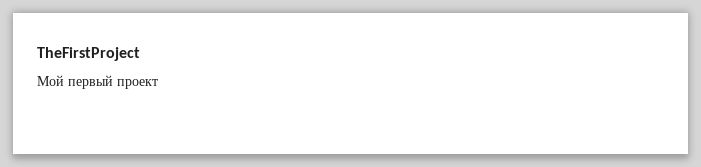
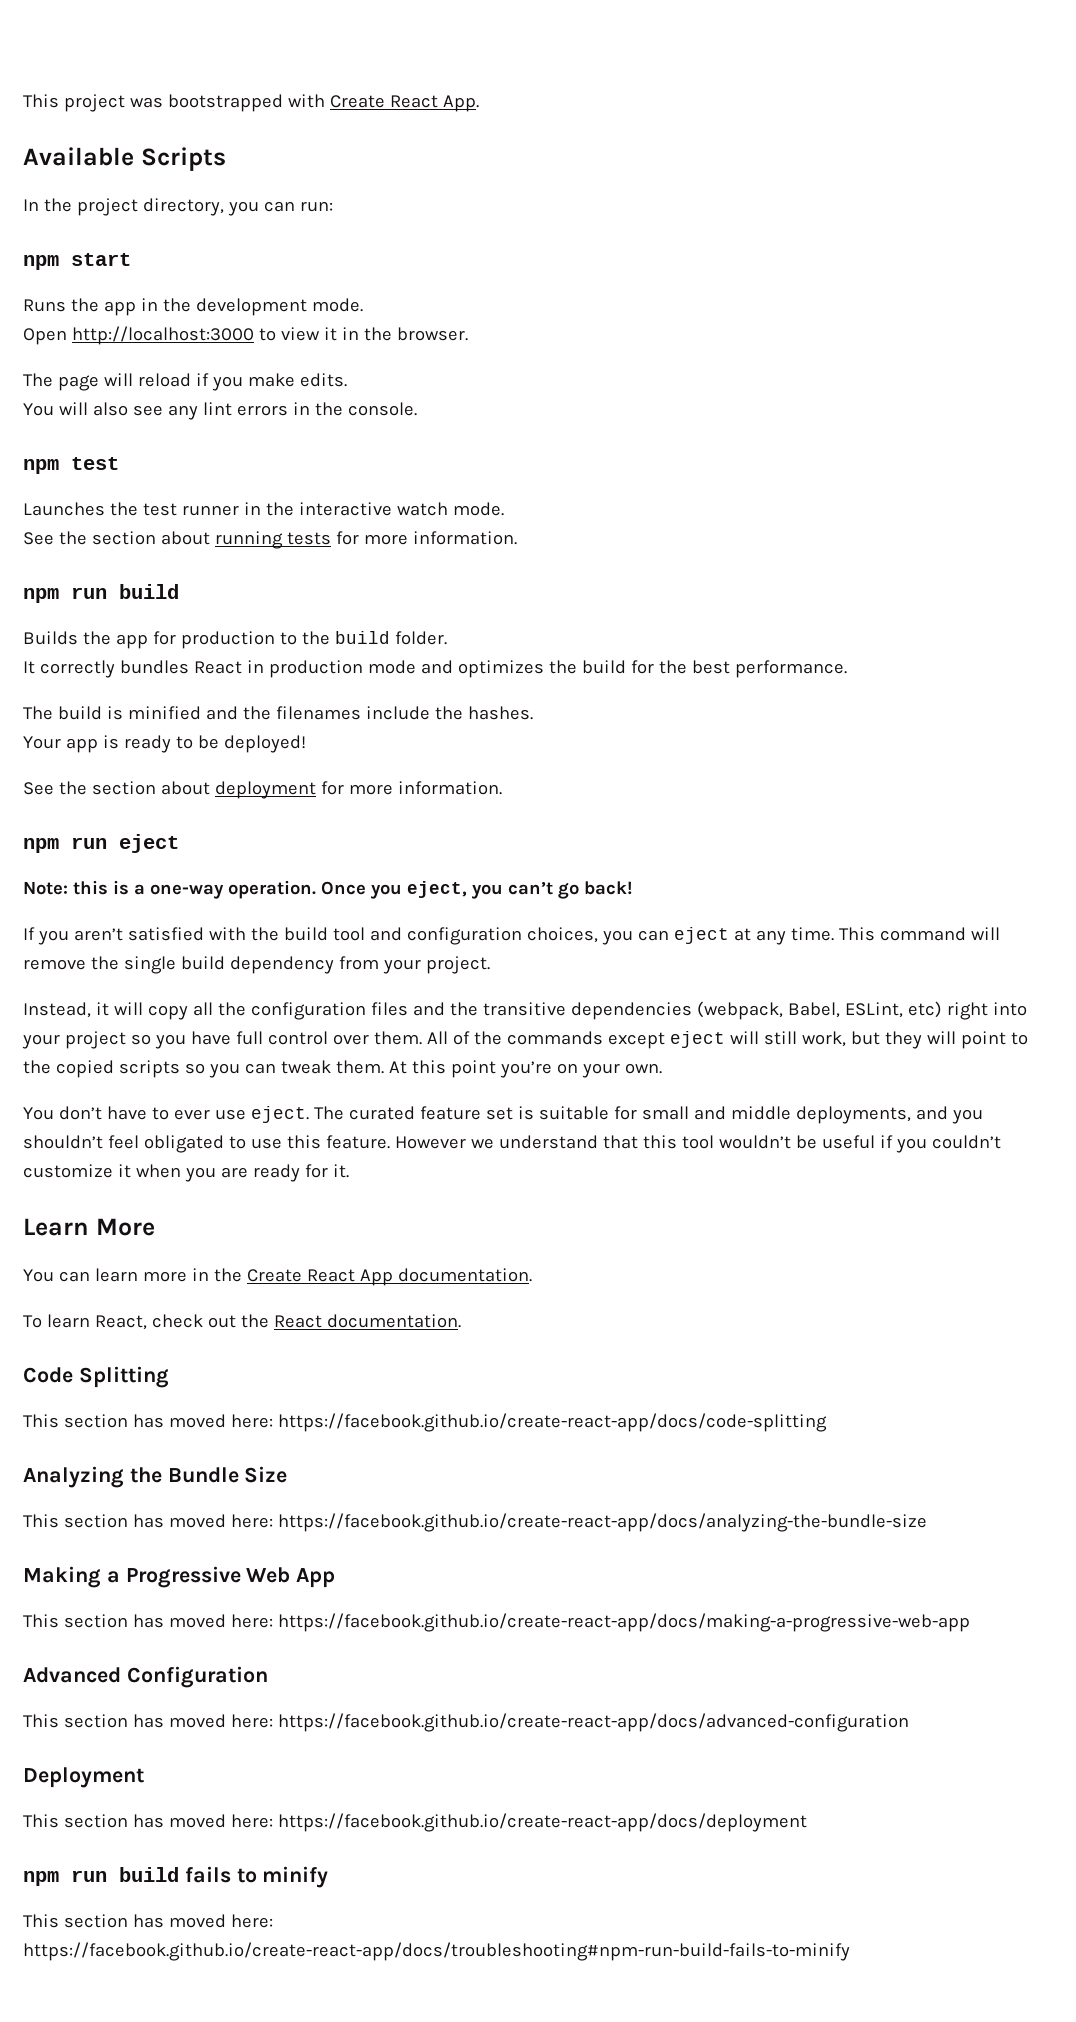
- TheFirstProject
- Мой первый проект
+ This project was bootstrapped with Create React App.
+ Available Scripts
+ In the project directory, you can run:
+ npm start
+ Runs the app in the development mode.
+ Open http://localhost:3000 to view it in the browser.
+ The page will reload if you make edits.
+ You will also see any lint errors in the console.
+ npm test
+ Launches the test runner in the interactive watch mode.
+ See the section about running tests for more information.
+ npm run build
+ Builds the app for production to the build folder.
+ It correctly bundles React in production mode and optimizes the build for the best performance.
+ The build is minified and the filenames include the hashes.
+ Your app is ready to be deployed!
+ See the section about deployment for more information.
+ npm run eject
+ Note: this is a one-way operation. Once you eject, you can’t go back!
+ If you aren’t satisfied with the build tool and configuration choices, you can eject at any time. This command will remove the single build dependency from your project.
+ Instead, it will copy all the configuration files and the transitive dependencies (webpack, Babel, ESLint, etc) right into your project so you have full control over them. All of the commands except eject will still work, but they will point to the copied scripts so you can tweak them. At this point you’re on your own.
+ You don’t have to ever use eject. The curated feature set is suitable for small and middle deployments, and you shouldn’t feel obligated to use this feature. However we understand that this tool wouldn’t be useful if you couldn’t customize it when you are ready for it.
+ Learn More
+ You can learn more in the Create React App documentation.
+ To learn React, check out the React documentation.
+ Code Splitting
+ This section has moved here: https://facebook.github.io/create-react-app/docs/code-splitting
+ Analyzing the Bundle Size
+ This section has moved here: https://facebook.github.io/create-react-app/docs/analyzing-the-bundle-size
+ Making a Progressive Web App
+ This section has moved here: https://facebook.github.io/create-react-app/docs/making-a-progressive-web-app
+ Advanced Configuration
+ This section has moved here: https://facebook.github.io/create-react-app/docs/advanced-configuration
+ Deployment
+ This section has moved here: https://facebook.github.io/create-react-app/docs/deployment
+ npm run build fails to minify
+ This section has moved here: https://facebook.github.io/create-react-app/docs/troubleshooting#npm-run-build-fails-to-minify

